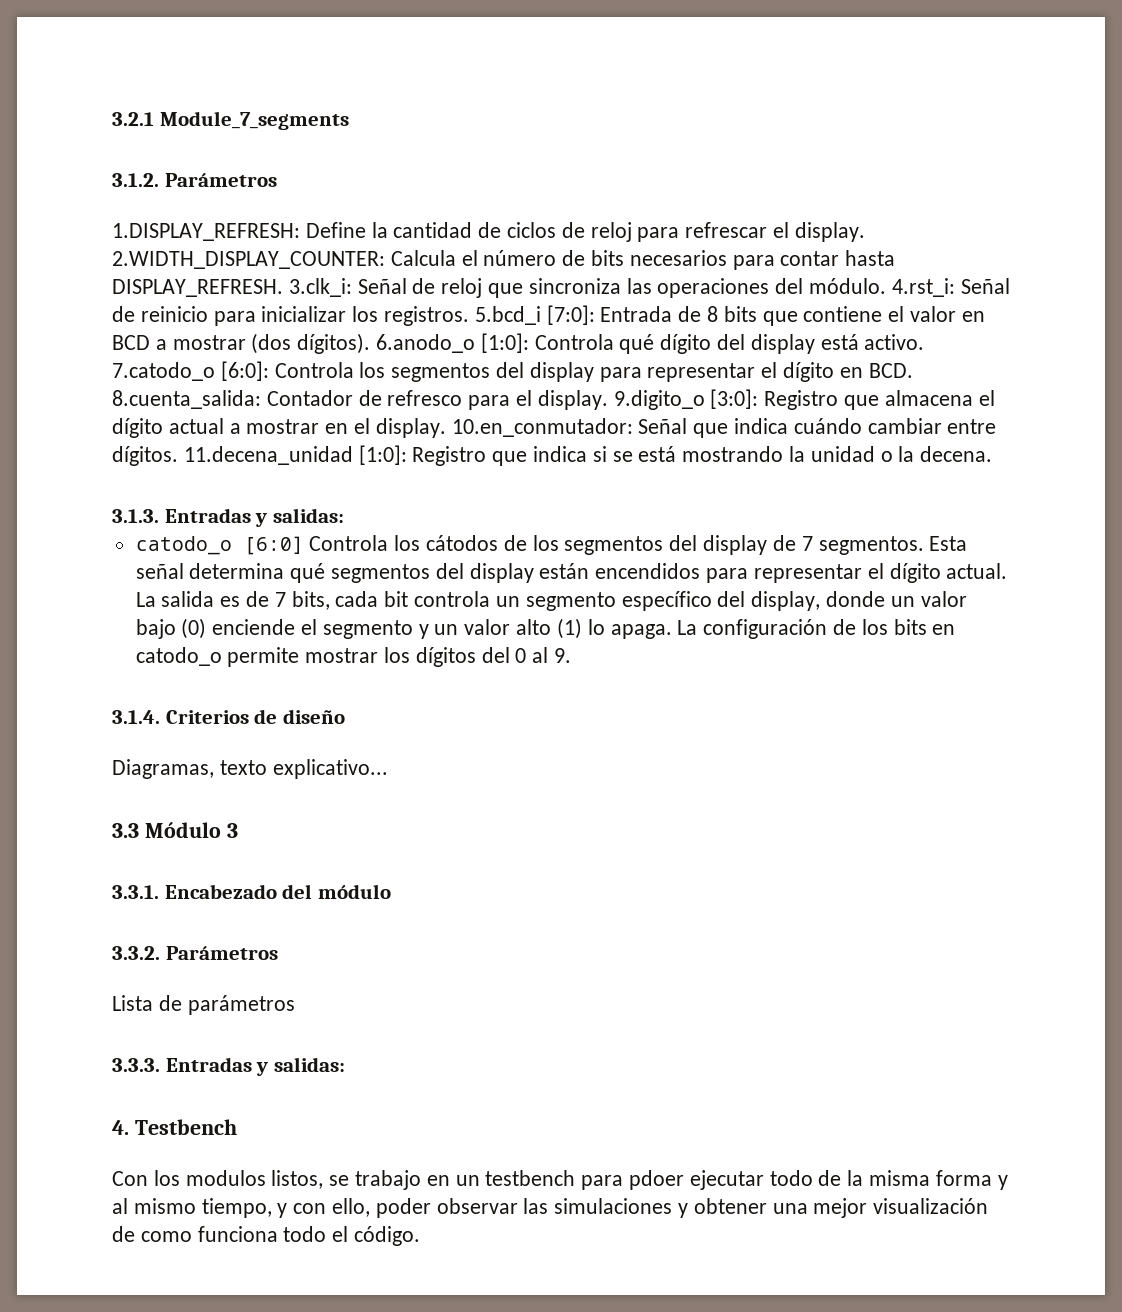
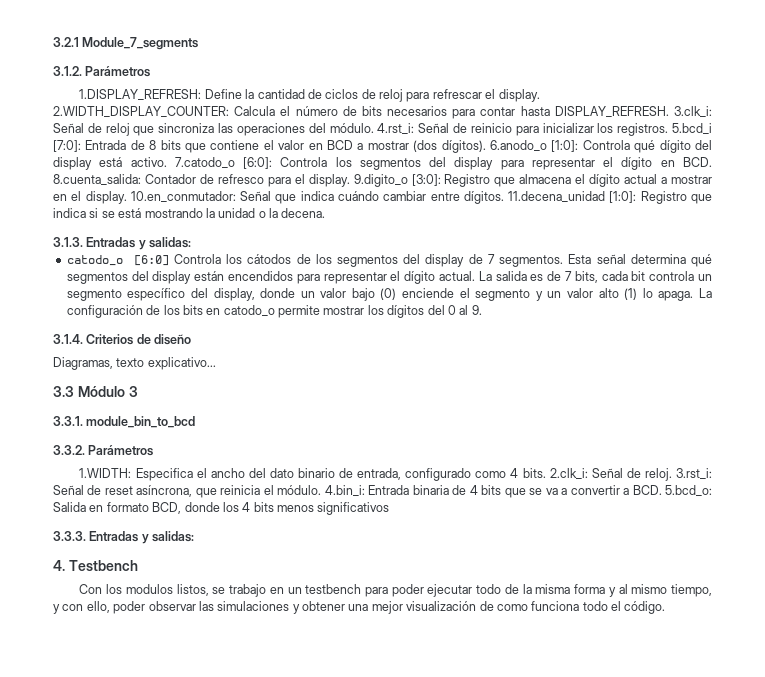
- 3.3.1. Encabezado del módulo
+ 3.3.1. module_bin_to_bcd
- Lista de parámetros
+ 1.WIDTH: Especifica el ancho del dato binario de entrada, configurado como 4 bits. 2.clk_i: Señal de reloj. 3.rst_i: Señal de reset asíncrona, que reinicia el módulo. 4.bin_i: Entrada binaria de 4 bits que se va a convertir a BCD. 5.bcd_o: Salida en formato BCD, donde los 4 bits menos significativos
- Con los modulos listos, se trabajo en un testbench para pdoer ejecutar todo de la misma forma y al mismo tiempo, y con ello, poder observar las simulaciones y obtener una mejor visualización de como funciona todo el código.
+ Con los modulos listos, se trabajo en un testbench para poder ejecutar todo de la misma forma y al mismo tiempo, y con ello, poder observar las simulaciones y obtener una mejor visualización de como funciona todo el código.

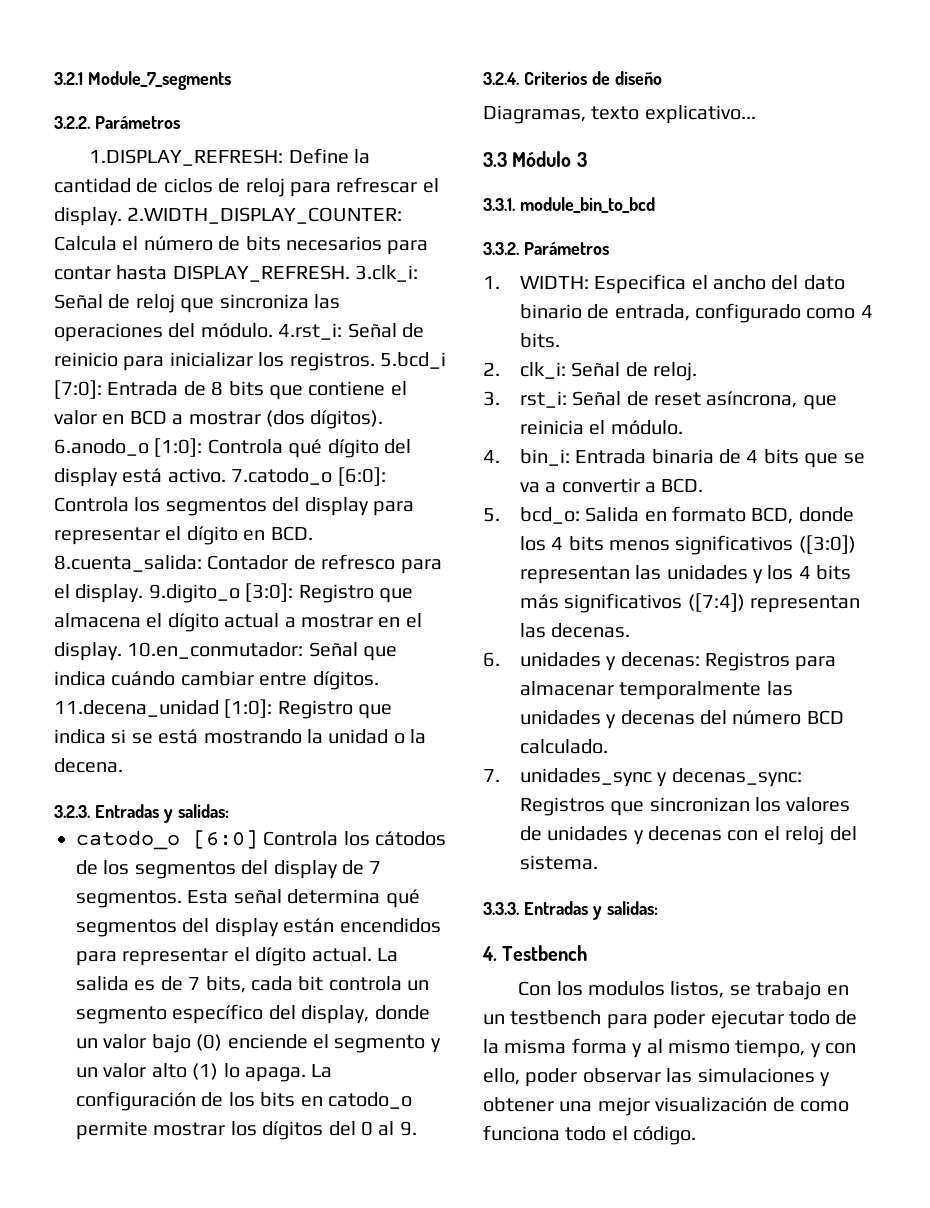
- 3.1.2. Parámetros
+ 3.2.2. Parámetros
- 3.1.3. Entradas y salidas:
+ 3.2.3. Entradas y salidas:
- 3.1.4. Criterios de diseño
+ 3.2.4. Criterios de diseño
- 1.WIDTH: Especifica el ancho del dato binario de entrada, configurado como 4 bits. 2.clk_i: Señal de reloj. 3.rst_i: Señal de reset asíncrona, que reinicia el módulo. 4.bin_i: Entrada binaria de 4 bits que se va a convertir a BCD. 5.bcd_o: Salida en formato BCD, donde los 4 bits menos significativos
+ 1. WIDTH: Especifica el ancho del dato binario de entrada, configurado como 4 bits.
+ 2. clk_i: Señal de reloj.
+ 3. rst_i: Señal de reset asíncrona, que reinicia el módulo.
+ 4. bin_i: Entrada binaria de 4 bits que se va a convertir a BCD.
+ 5. bcd_o: Salida en formato BCD, donde los 4 bits menos significativos ([3:0]) representan las unidades y los 4 bits más significativos ([7:4]) representan las decenas.
+ 6. unidades y decenas: Registros para almacenar temporalmente las unidades y decenas del número BCD calculado.
+ 7. unidades_sync y decenas_sync: Registros que sincronizan los valores de unidades y decenas con el reloj del sistema.

